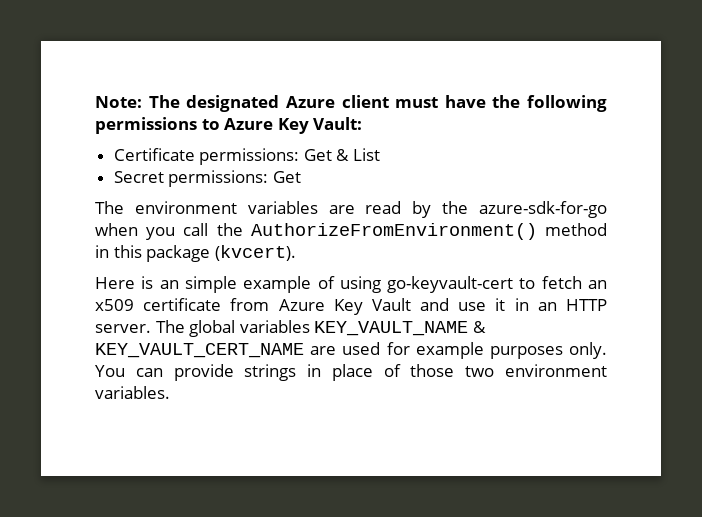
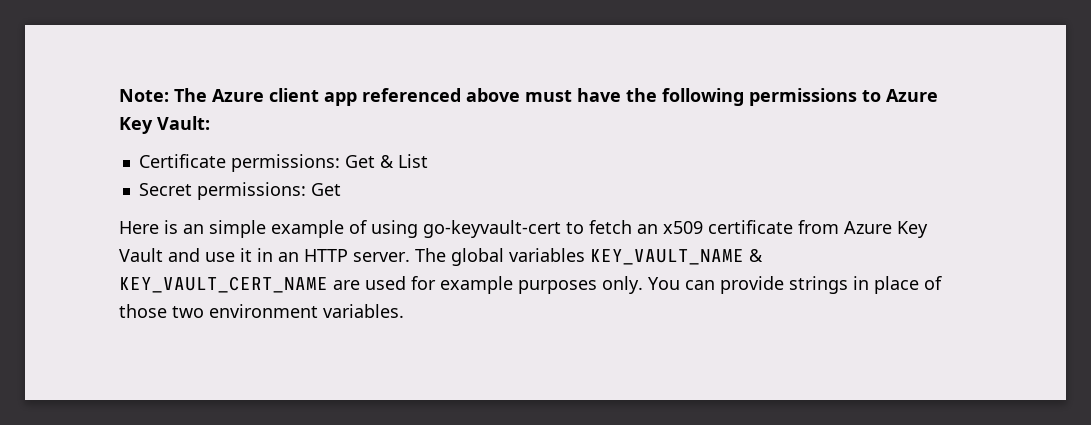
- Note: The designated Azure client must have the following permissions to Azure Key Vault:
+ Note: The Azure client app referenced above must have the following permissions to Azure Key Vault:
- The environment variables are read by the azure-sdk-for-go when you call the AuthorizeFromEnvironment() method in this package (kvcert).

